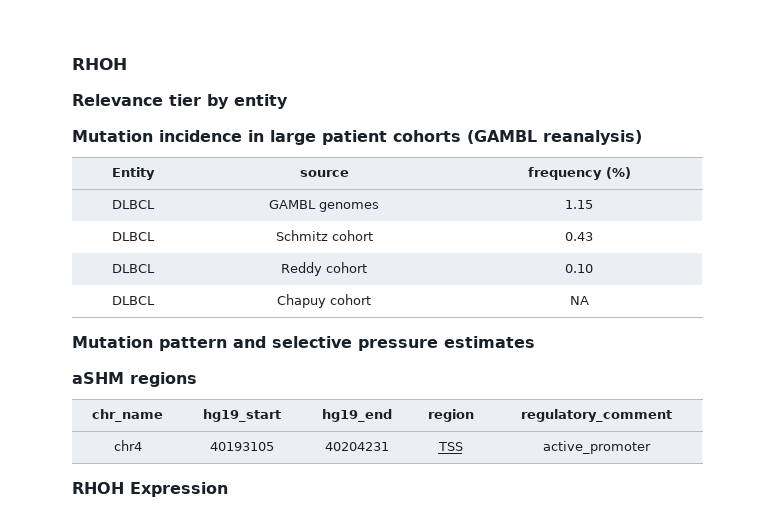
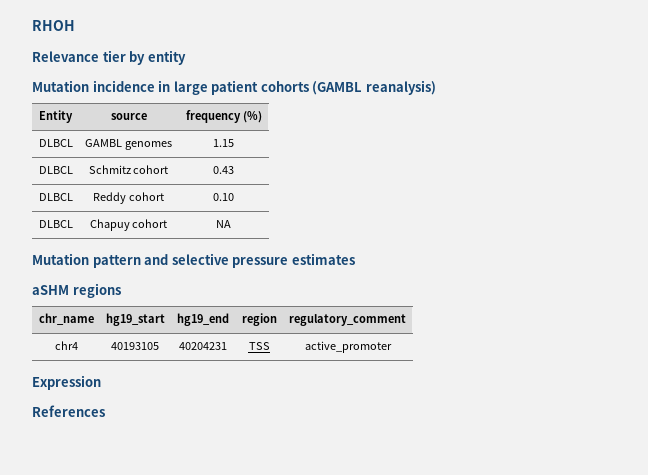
- RHOH Expression
+ Expression
+ References

